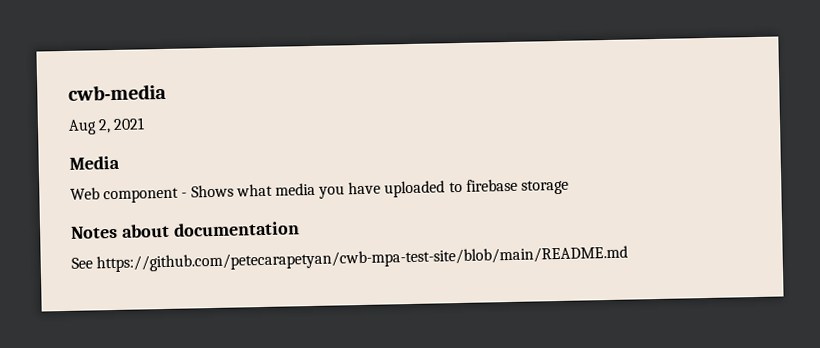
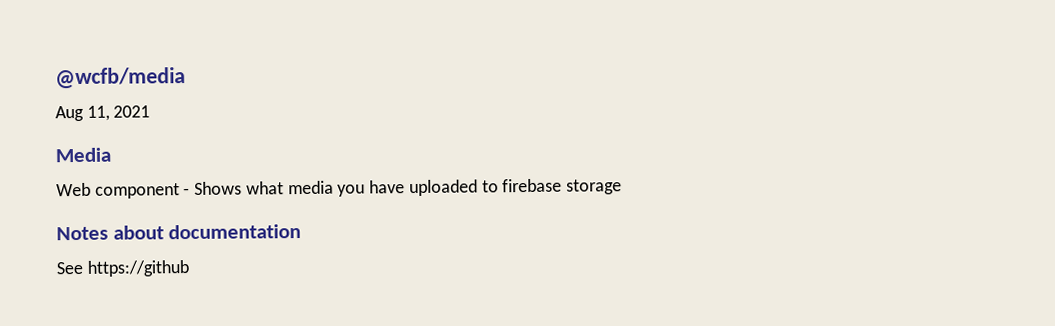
- cwb-media
+ @wcfb/media
- Aug 2, 2021
+ Aug 11, 2021
- See https://github.com/petecarapetyan/cwb-mpa-test-site/blob/main/README.md
+ See https://github

